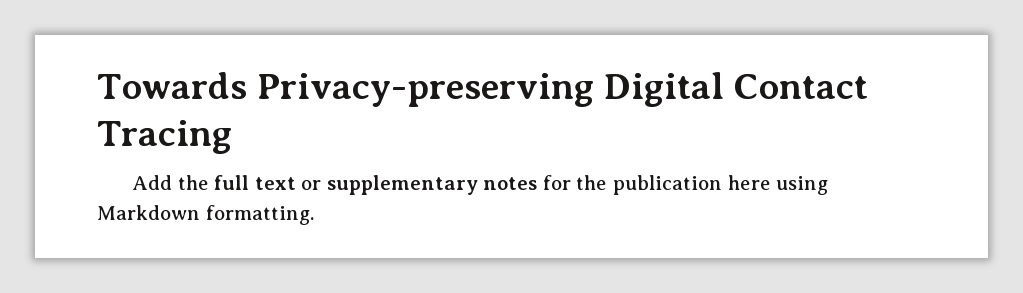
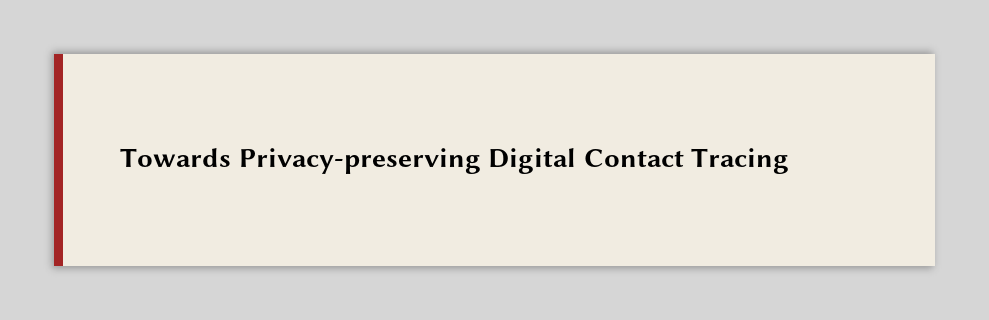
- Add the full text or supplementary notes for the publication here using Markdown formatting.

